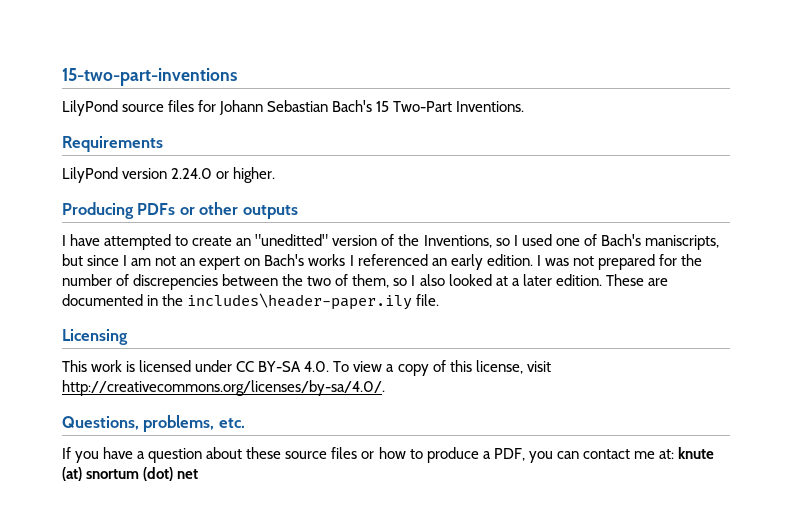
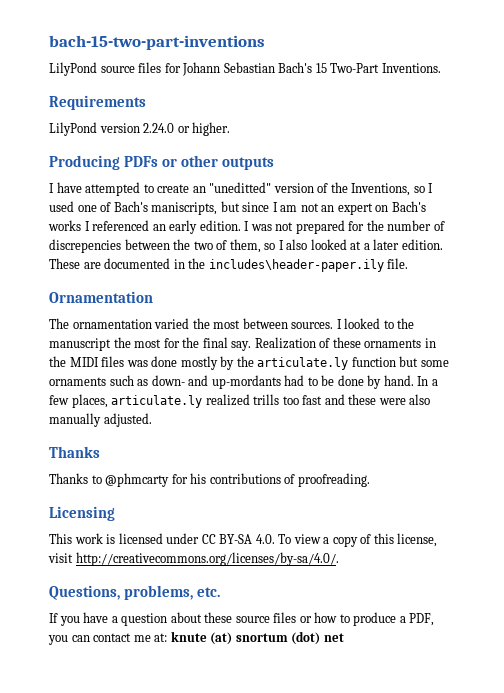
- 15-two-part-inventions
+ bach-15-two-part-inventions
+ Ornamentation
+ The ornamentation varied the most between sources. I looked to the manuscript the most for the final say. Realization of these ornaments in the MIDI files was done mostly by the articulate.ly function but some ornaments such as down- and up-mordants had to be done by hand. In a few places, articulate.ly realized trills too fast and these were also manually adjusted.
+ Thanks
+ Thanks to @phmcarty for his contributions of proofreading.

